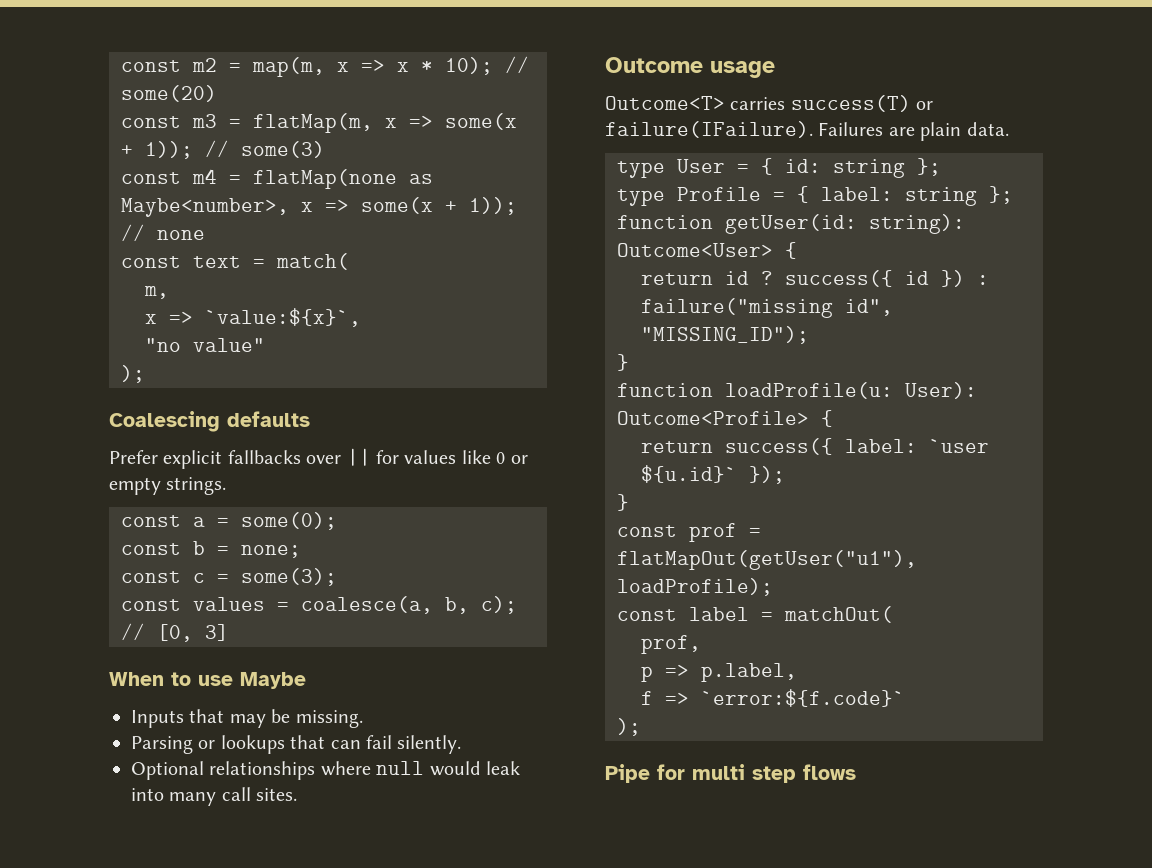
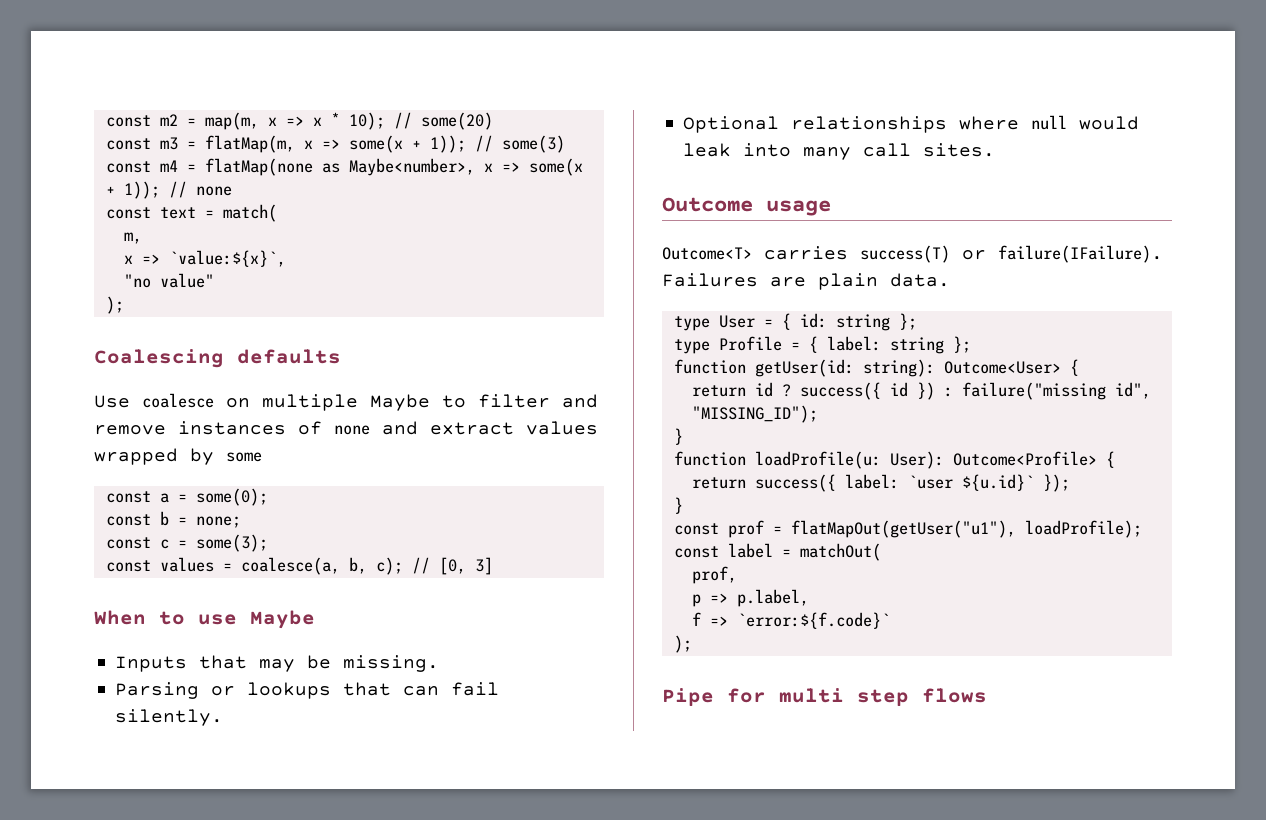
- Prefer explicit fallbacks over || for values like 0 or empty strings.
+ Use coalesce on multiple Maybe to filter and remove instances of none and extract values wrapped by some

